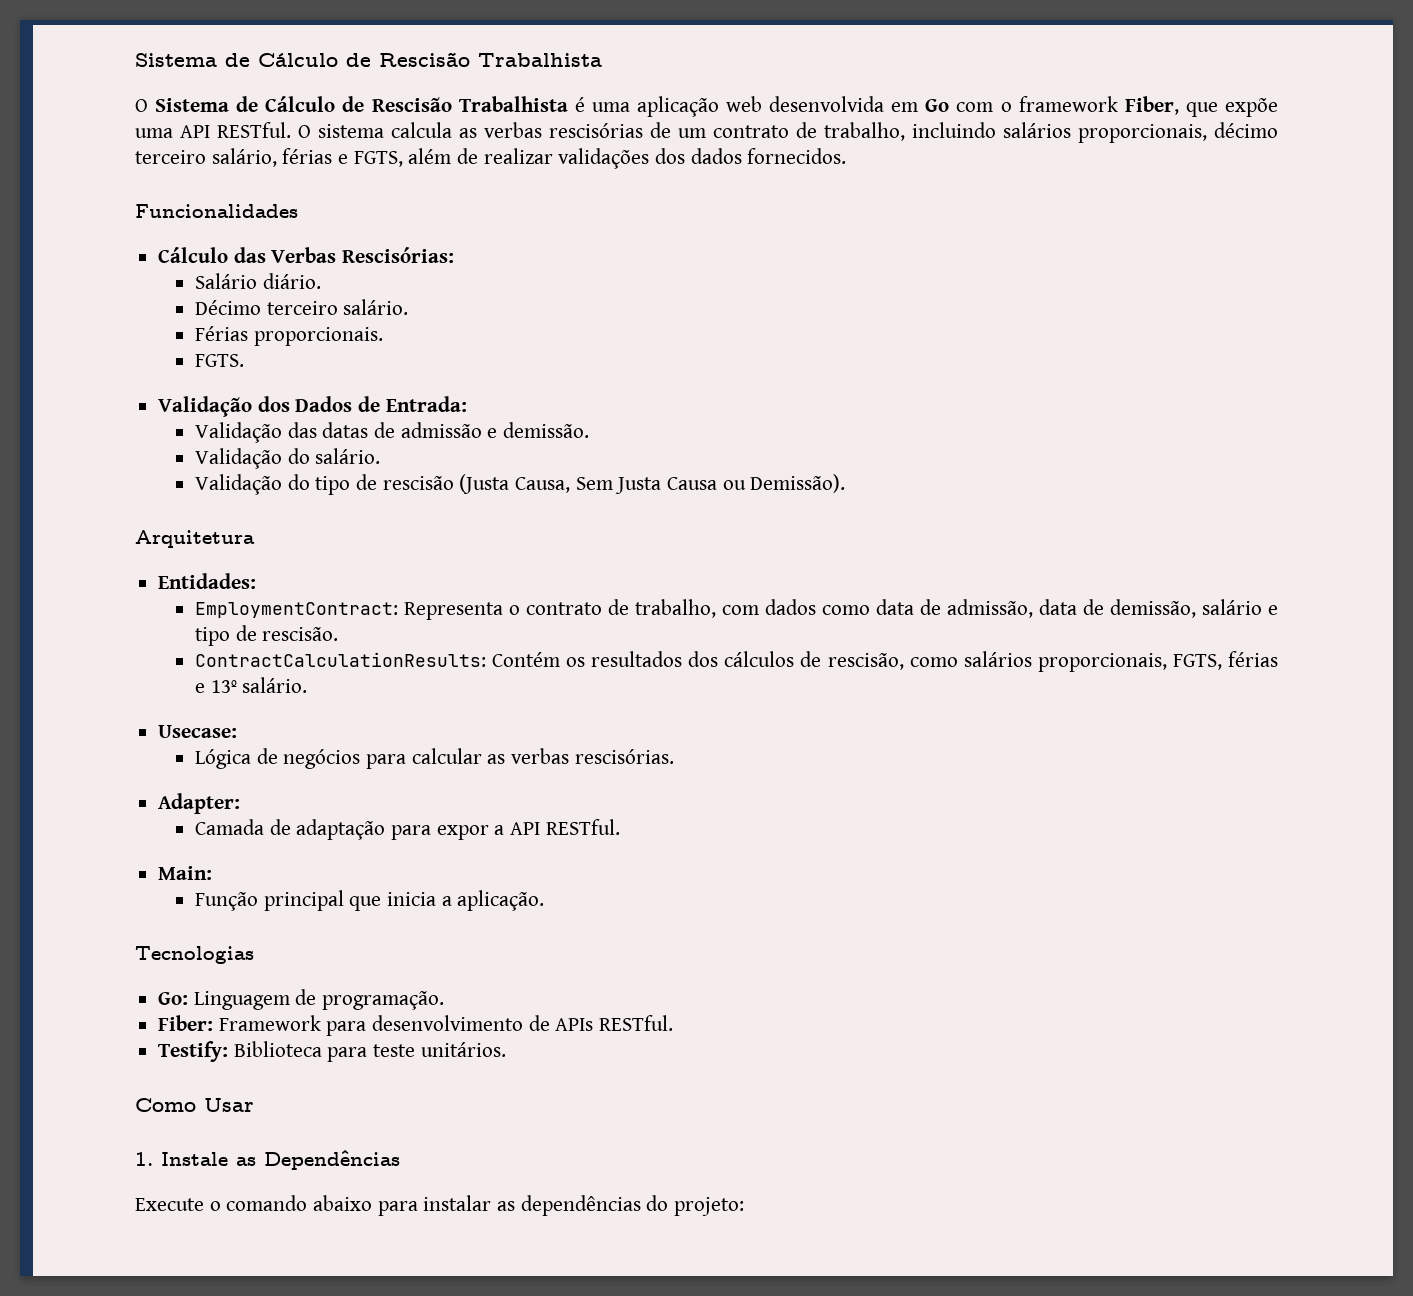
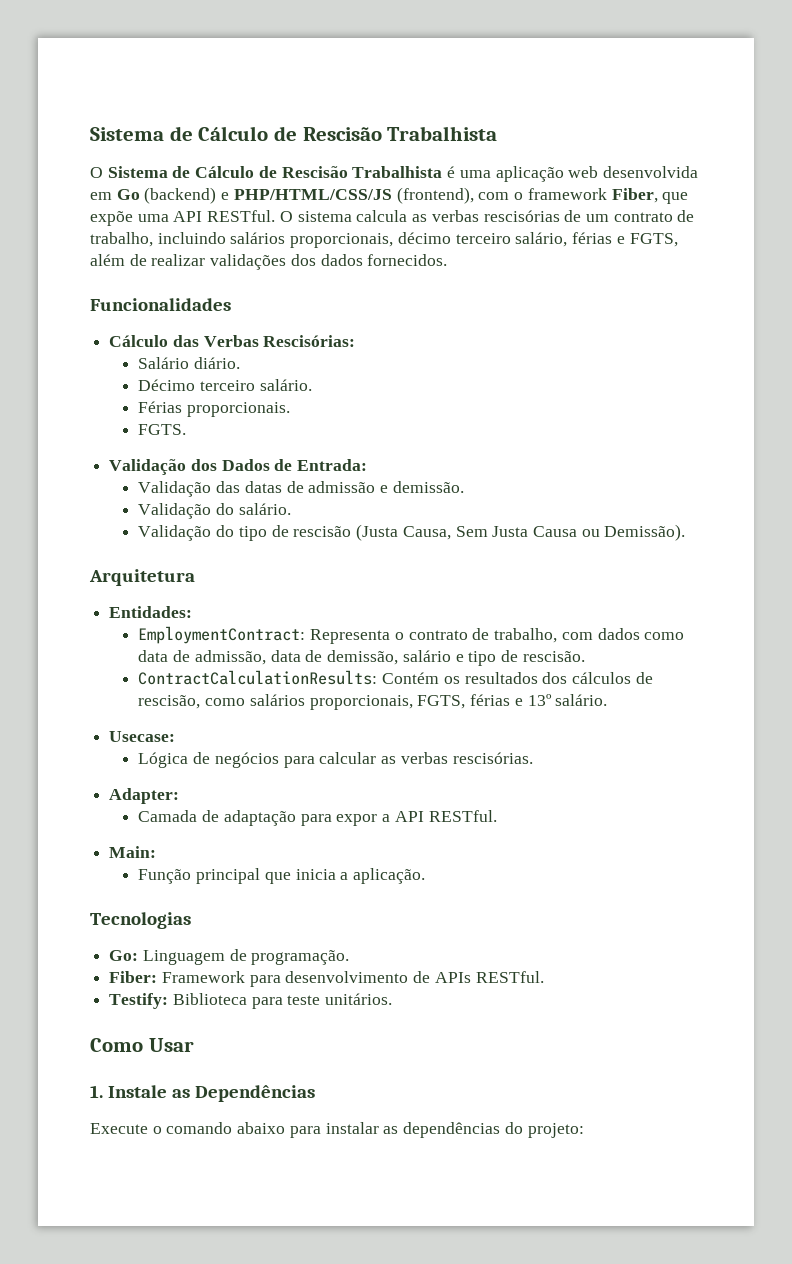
- O Sistema de Cálculo de Rescisão Trabalhista é uma aplicação web desenvolvida em Go com o framework Fiber, que expõe uma API RESTful.
+ O Sistema de Cálculo de Rescisão Trabalhista é uma aplicação web desenvolvida em Go (backend) e PHP/HTML/CSS/JS (frontend), com o framework Fiber, que expõe uma API RESTful.

